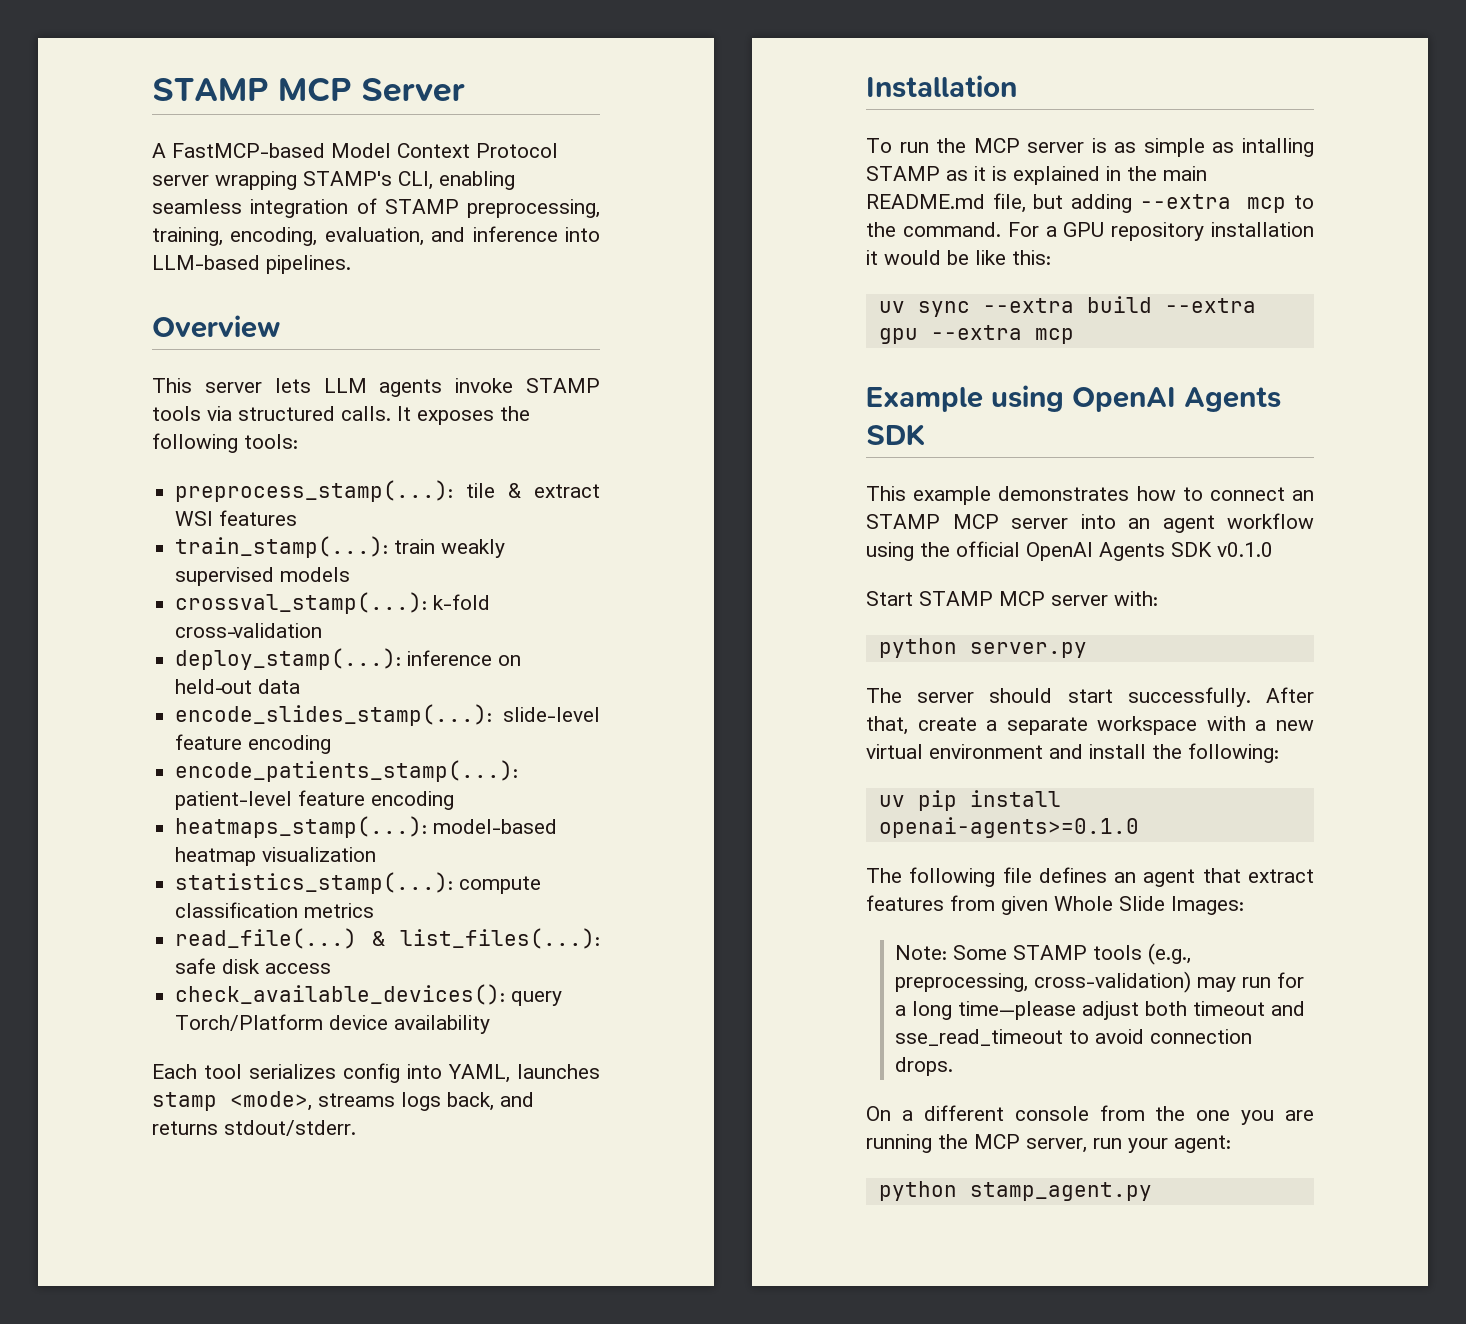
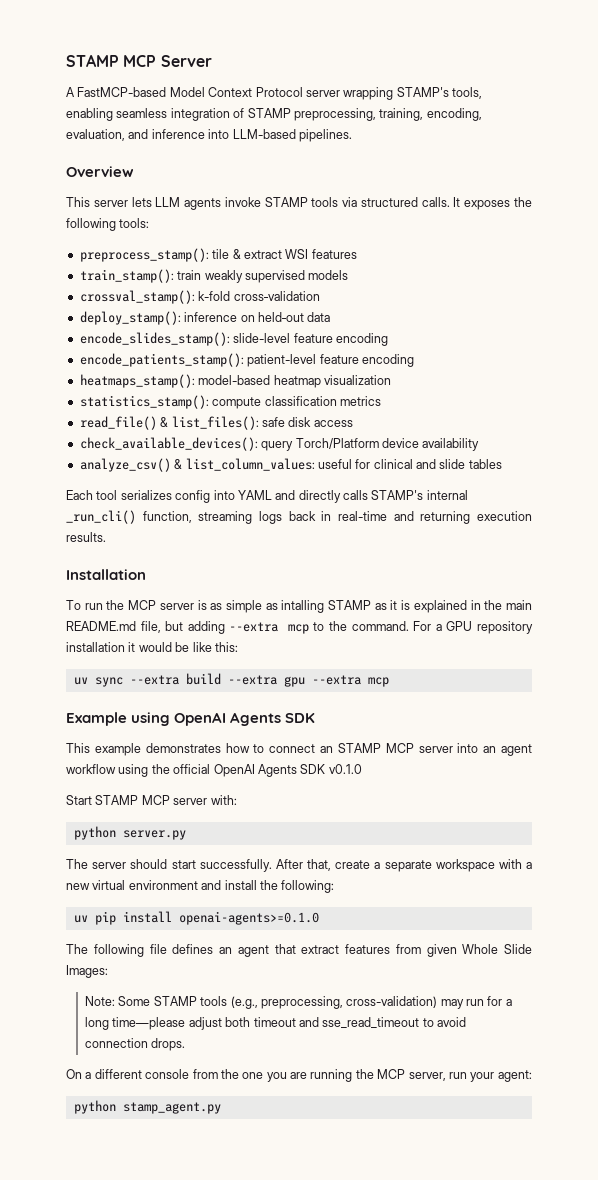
- A FastMCP-based Model Context Protocol server wrapping STAMP's CLI, enabling seamless integration of STAMP preprocessing, training, encoding, evaluation, and inference into LLM-based pipelines.
+ A FastMCP-based Model Context Protocol server wrapping STAMP's tools, enabling seamless integration of STAMP preprocessing, training, encoding, evaluation, and inference into LLM-based pipelines.
- preprocess_stamp(...): tile & extract WSI features
+ preprocess_stamp(): tile & extract WSI features
- train_stamp(...): train weakly supervised models
+ train_stamp(): train weakly supervised models
- crossval_stamp(...): k-fold cross‑validation
+ crossval_stamp(): k-fold cross‑validation
- deploy_stamp(...): inference on held‑out data
+ deploy_stamp(): inference on held‑out data
- encode_slides_stamp(...): slide-level feature encoding
+ encode_slides_stamp(): slide-level feature encoding
- encode_patients_stamp(...): patient-level feature encoding
+ encode_patients_stamp(): patient-level feature encoding
- heatmaps_stamp(...): model-based heatmap visualization
+ heatmaps_stamp(): model-based heatmap visualization
- statistics_stamp(...): compute classification metrics
+ statistics_stamp(): compute classification metrics
- read_file(...) & list_files(...): safe disk access
+ read_file() & list_files(): safe disk access
+ analyze_csv() & list_column_values: useful for clinical and slide tables
- Each tool serializes config into YAML, launches stamp <mode>, streams logs back, and returns stdout/stderr.
+ Each tool serializes config into YAML and directly calls STAMP's internal _run_cli() function, streaming logs back in real-time and returning execution results.

